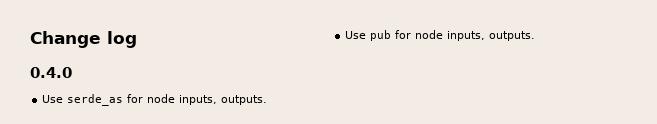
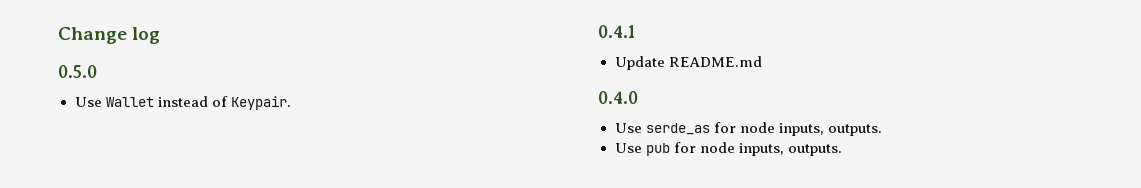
+ 0.5.0
+ Use Wallet instead of Keypair.
+ 0.4.1
+ Update README.md

